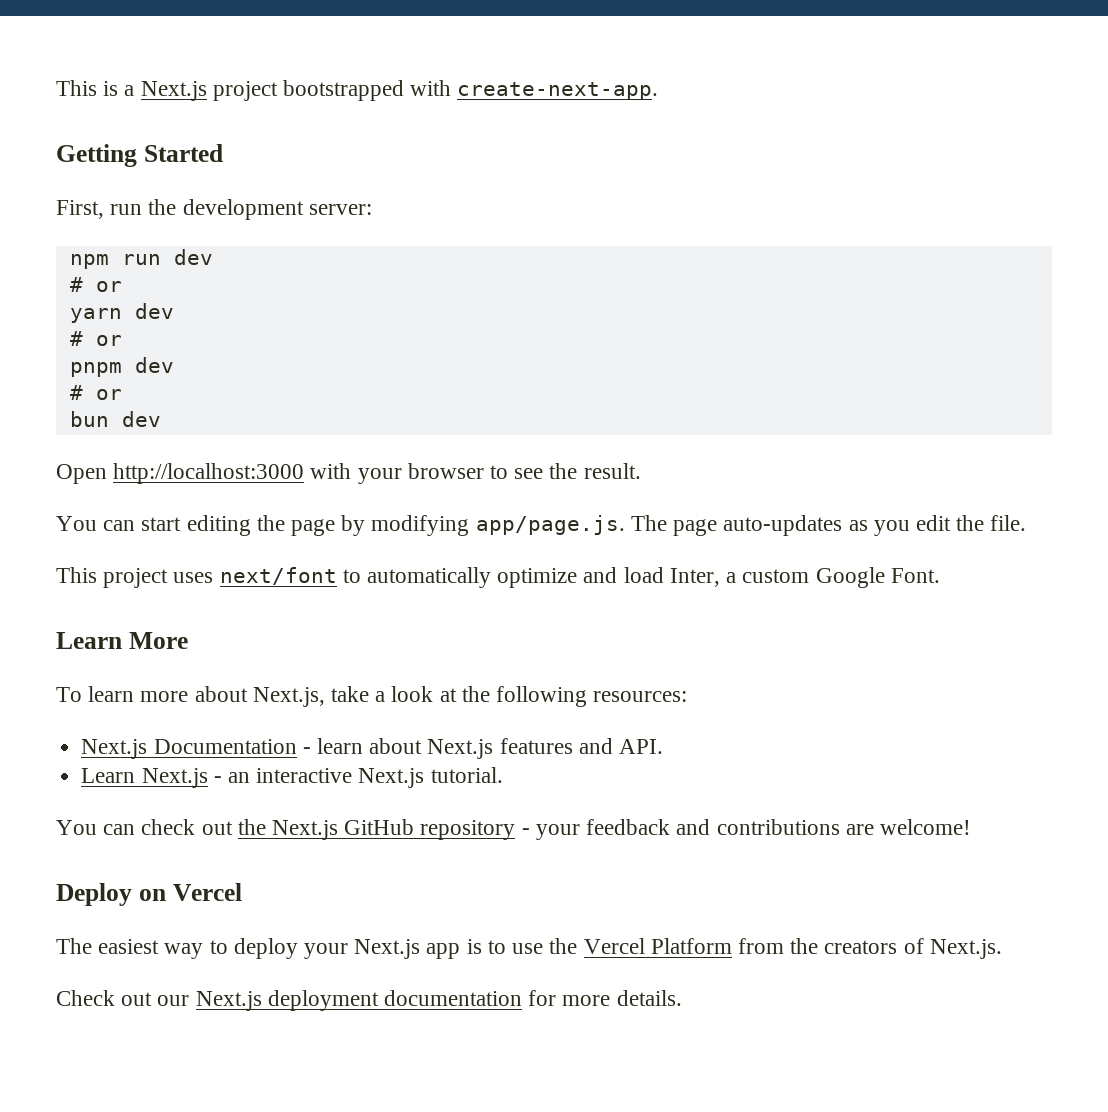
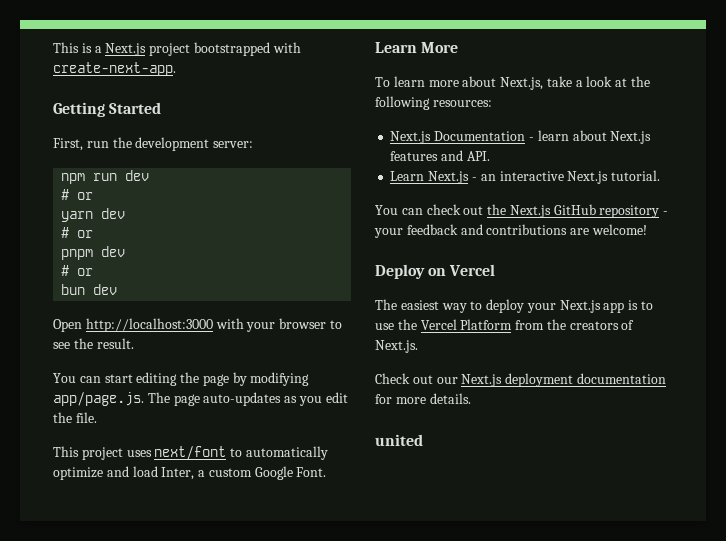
+ united

